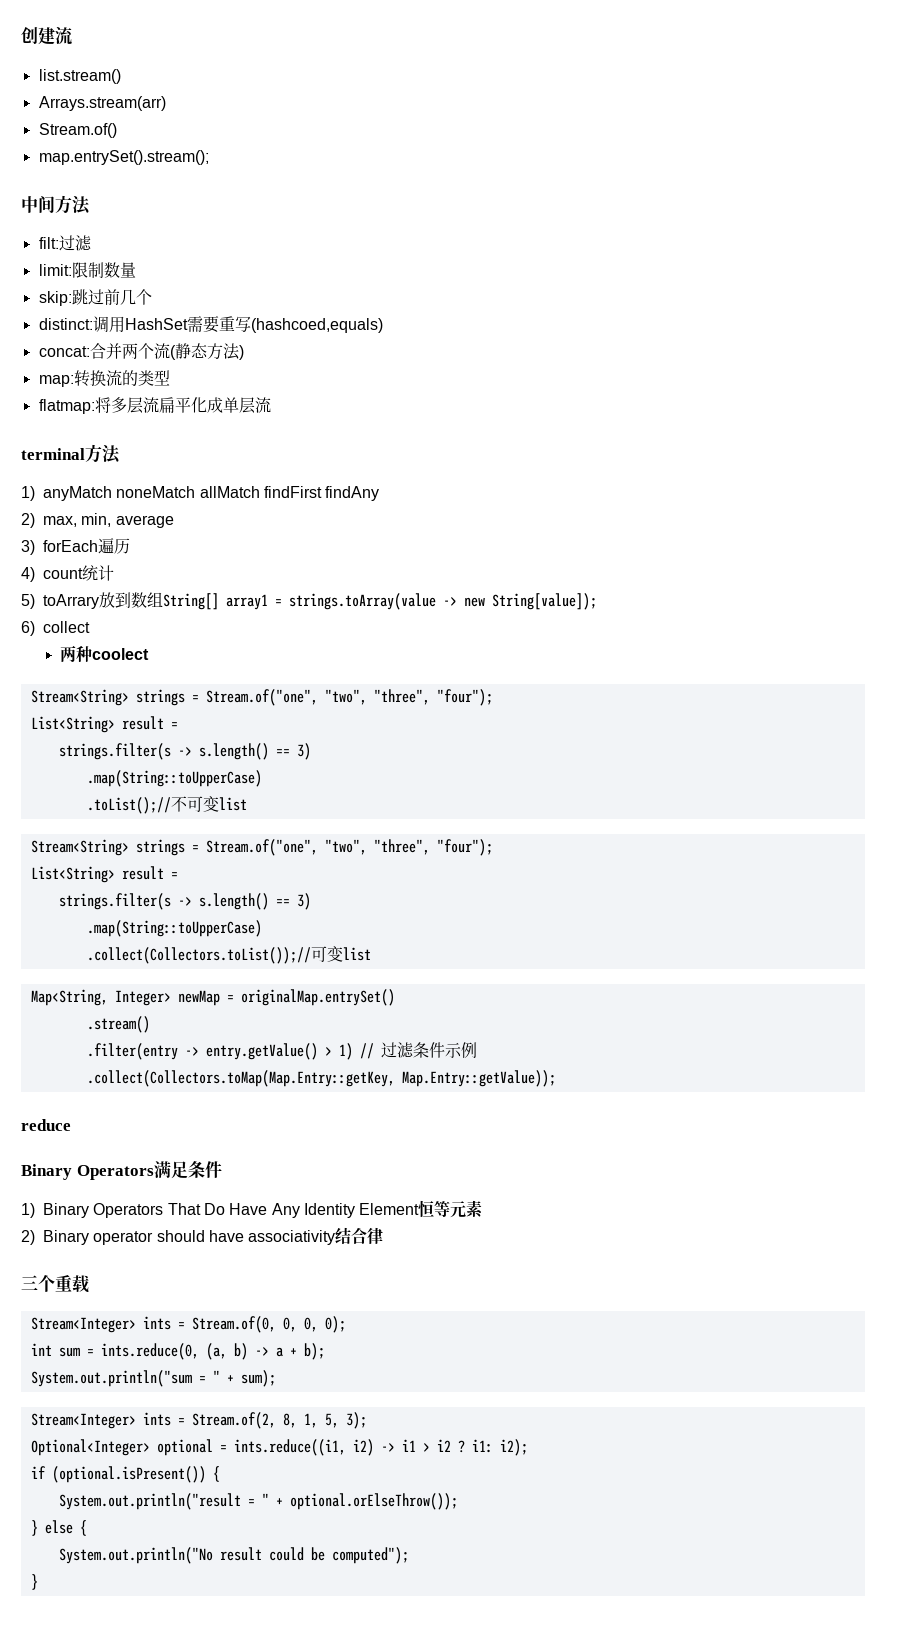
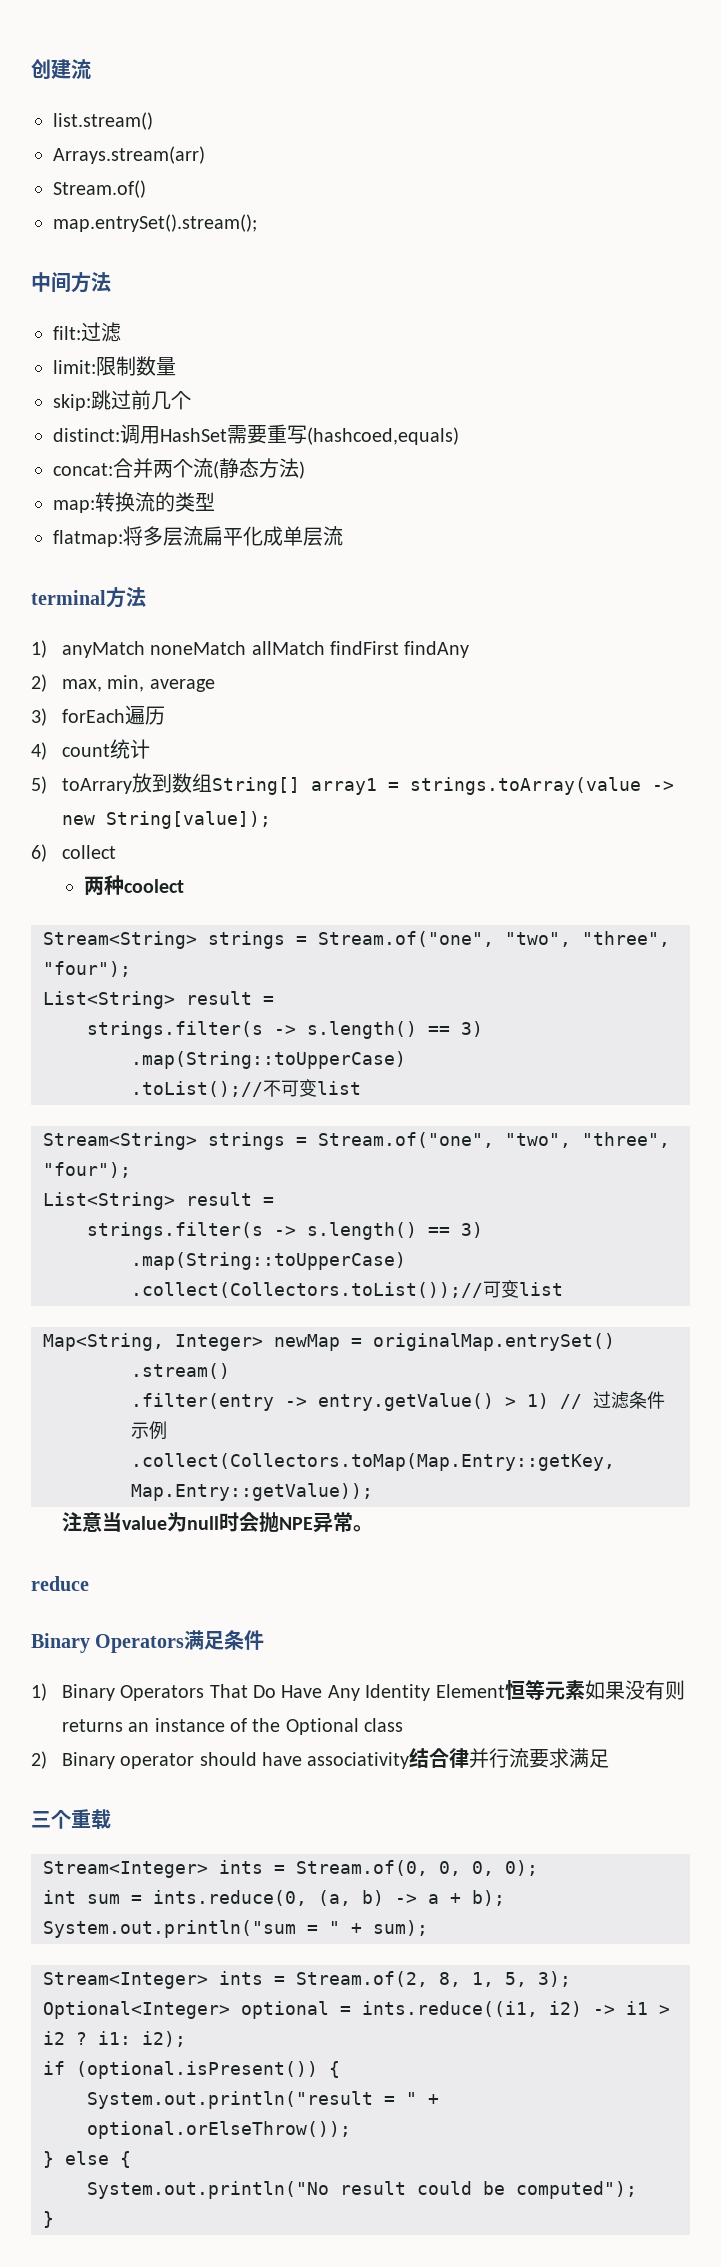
+ 注意当value为null时会抛NPE异常。
- 1) Binary Operators That Do Have Any Identity Element恒等元素
+ 1) Binary Operators That Do Have Any Identity Element恒等元素如果没有则returns an instance of the Optional class
- 2) Binary operator should have associativity结合律
+ 2) Binary operator should have associativity结合律并行流要求满足

